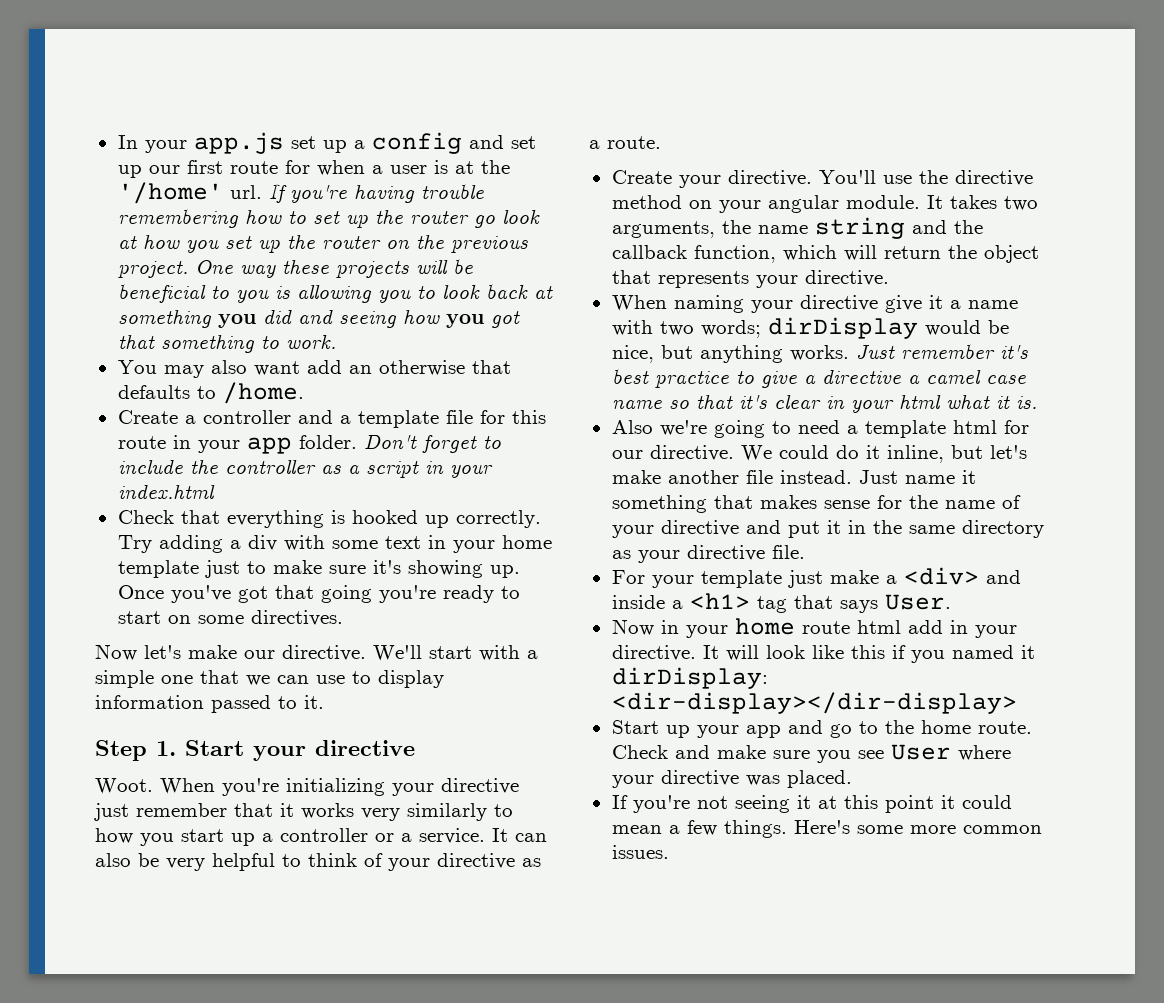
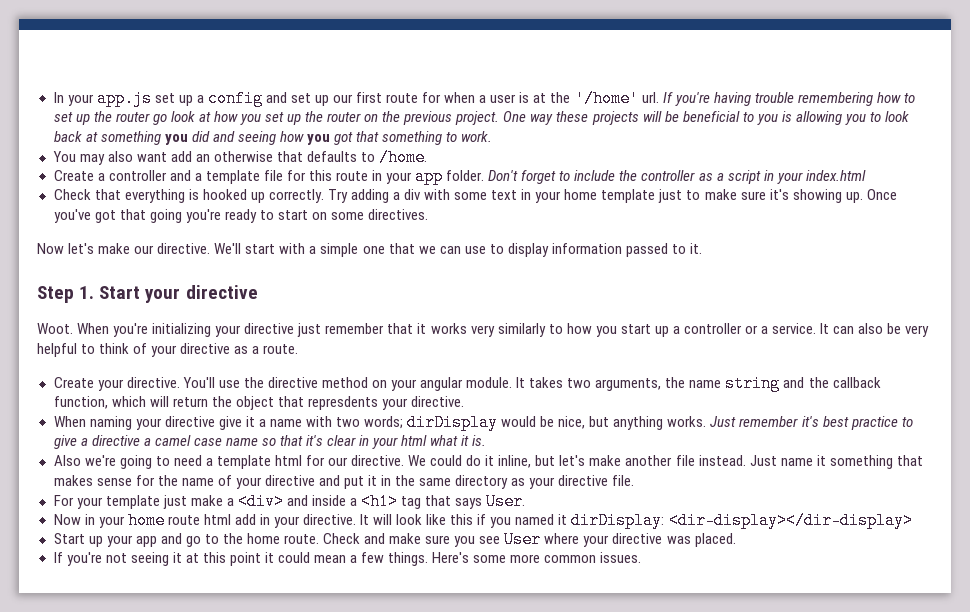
- It takes two arguments, the name string and the callback function, which will return the object that represents your directive.
+ It takes two arguments, the name string and the callback function, which will return the object that represdents your directive.

